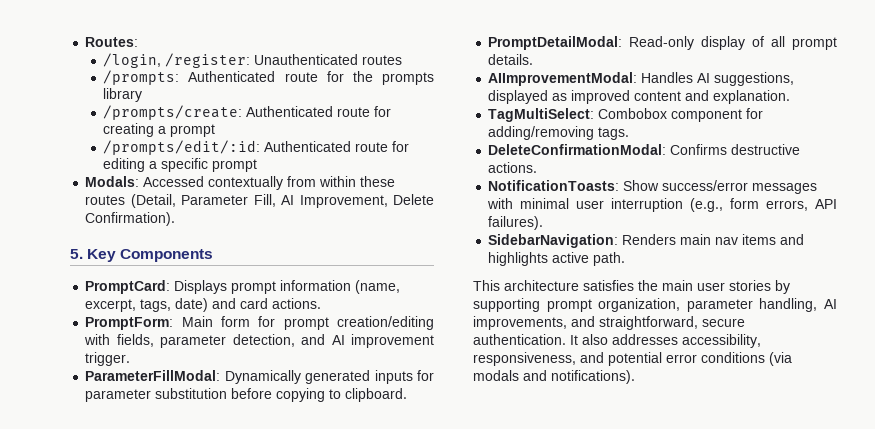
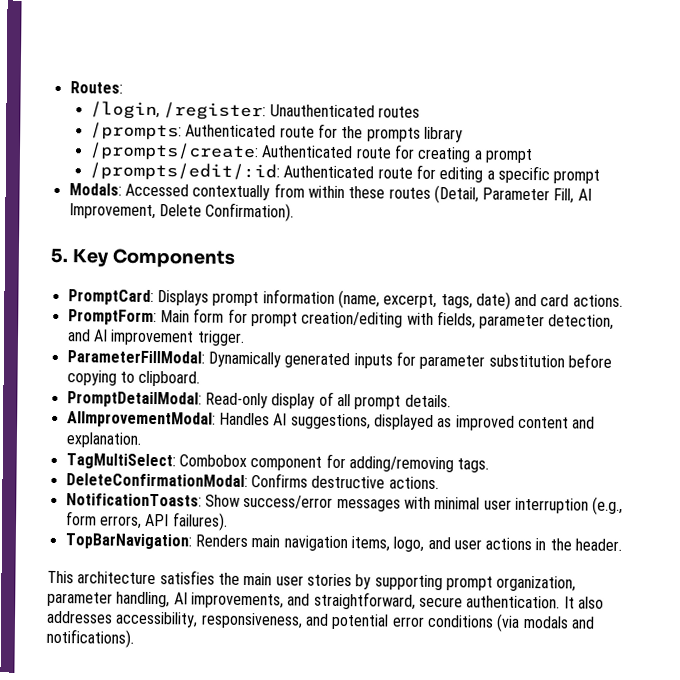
- SidebarNavigation: Renders main nav items and highlights active path.
+ TopBarNavigation: Renders main navigation items, logo, and user actions in the header.

